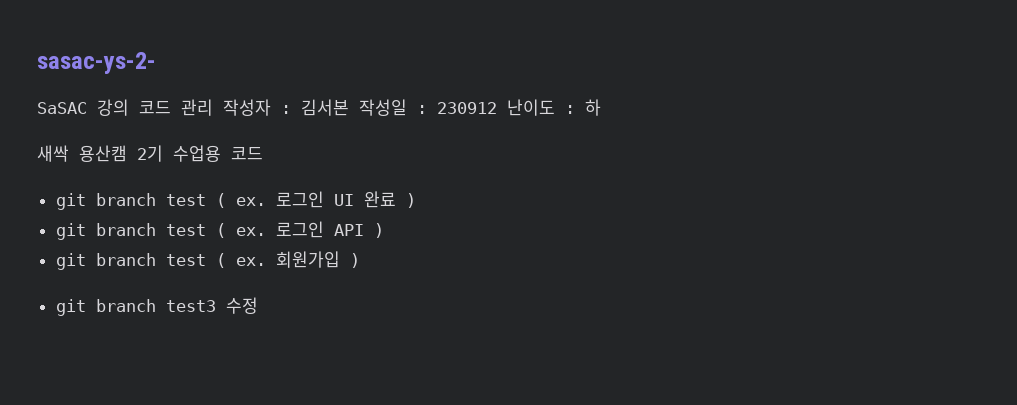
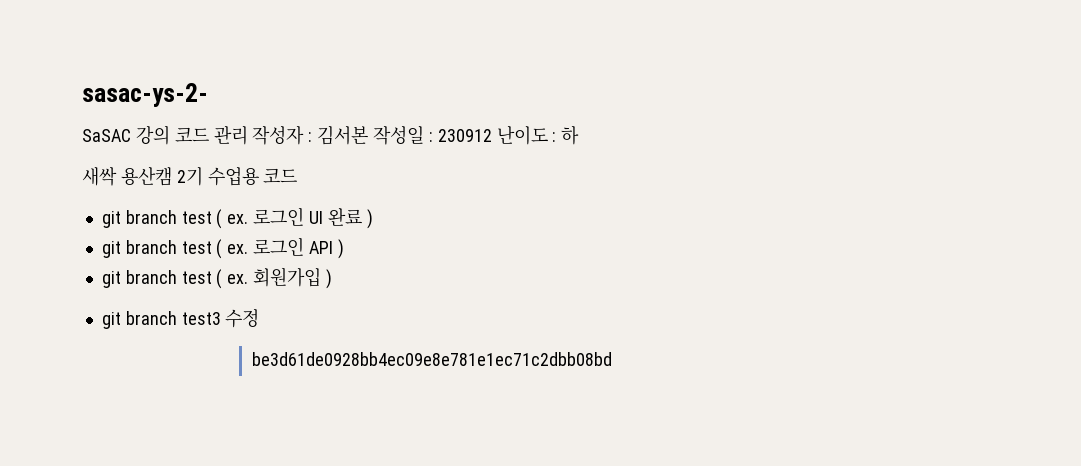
+ be3d61de0928bb4ec09e8e781e1ec71c2dbb08bd

